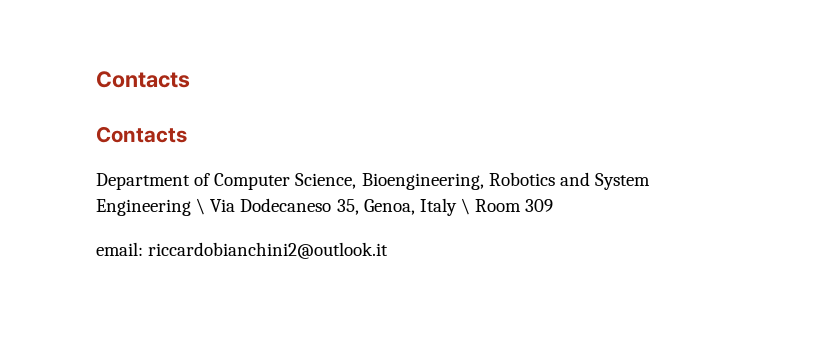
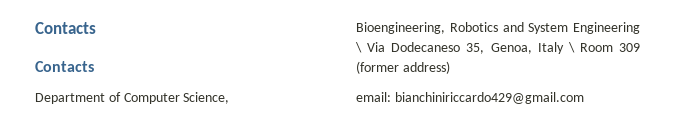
- Department of Computer Science, Bioengineering, Robotics and System Engineering \ Via Dodecaneso 35, Genoa, Italy \ Room 309
+ Department of Computer Science, Bioengineering, Robotics and System Engineering \ Via Dodecaneso 35, Genoa, Italy \ Room 309 (former address)
- email: riccardobianchini2@outlook.it
+ email: bianchiniriccardo429@gmail.com

